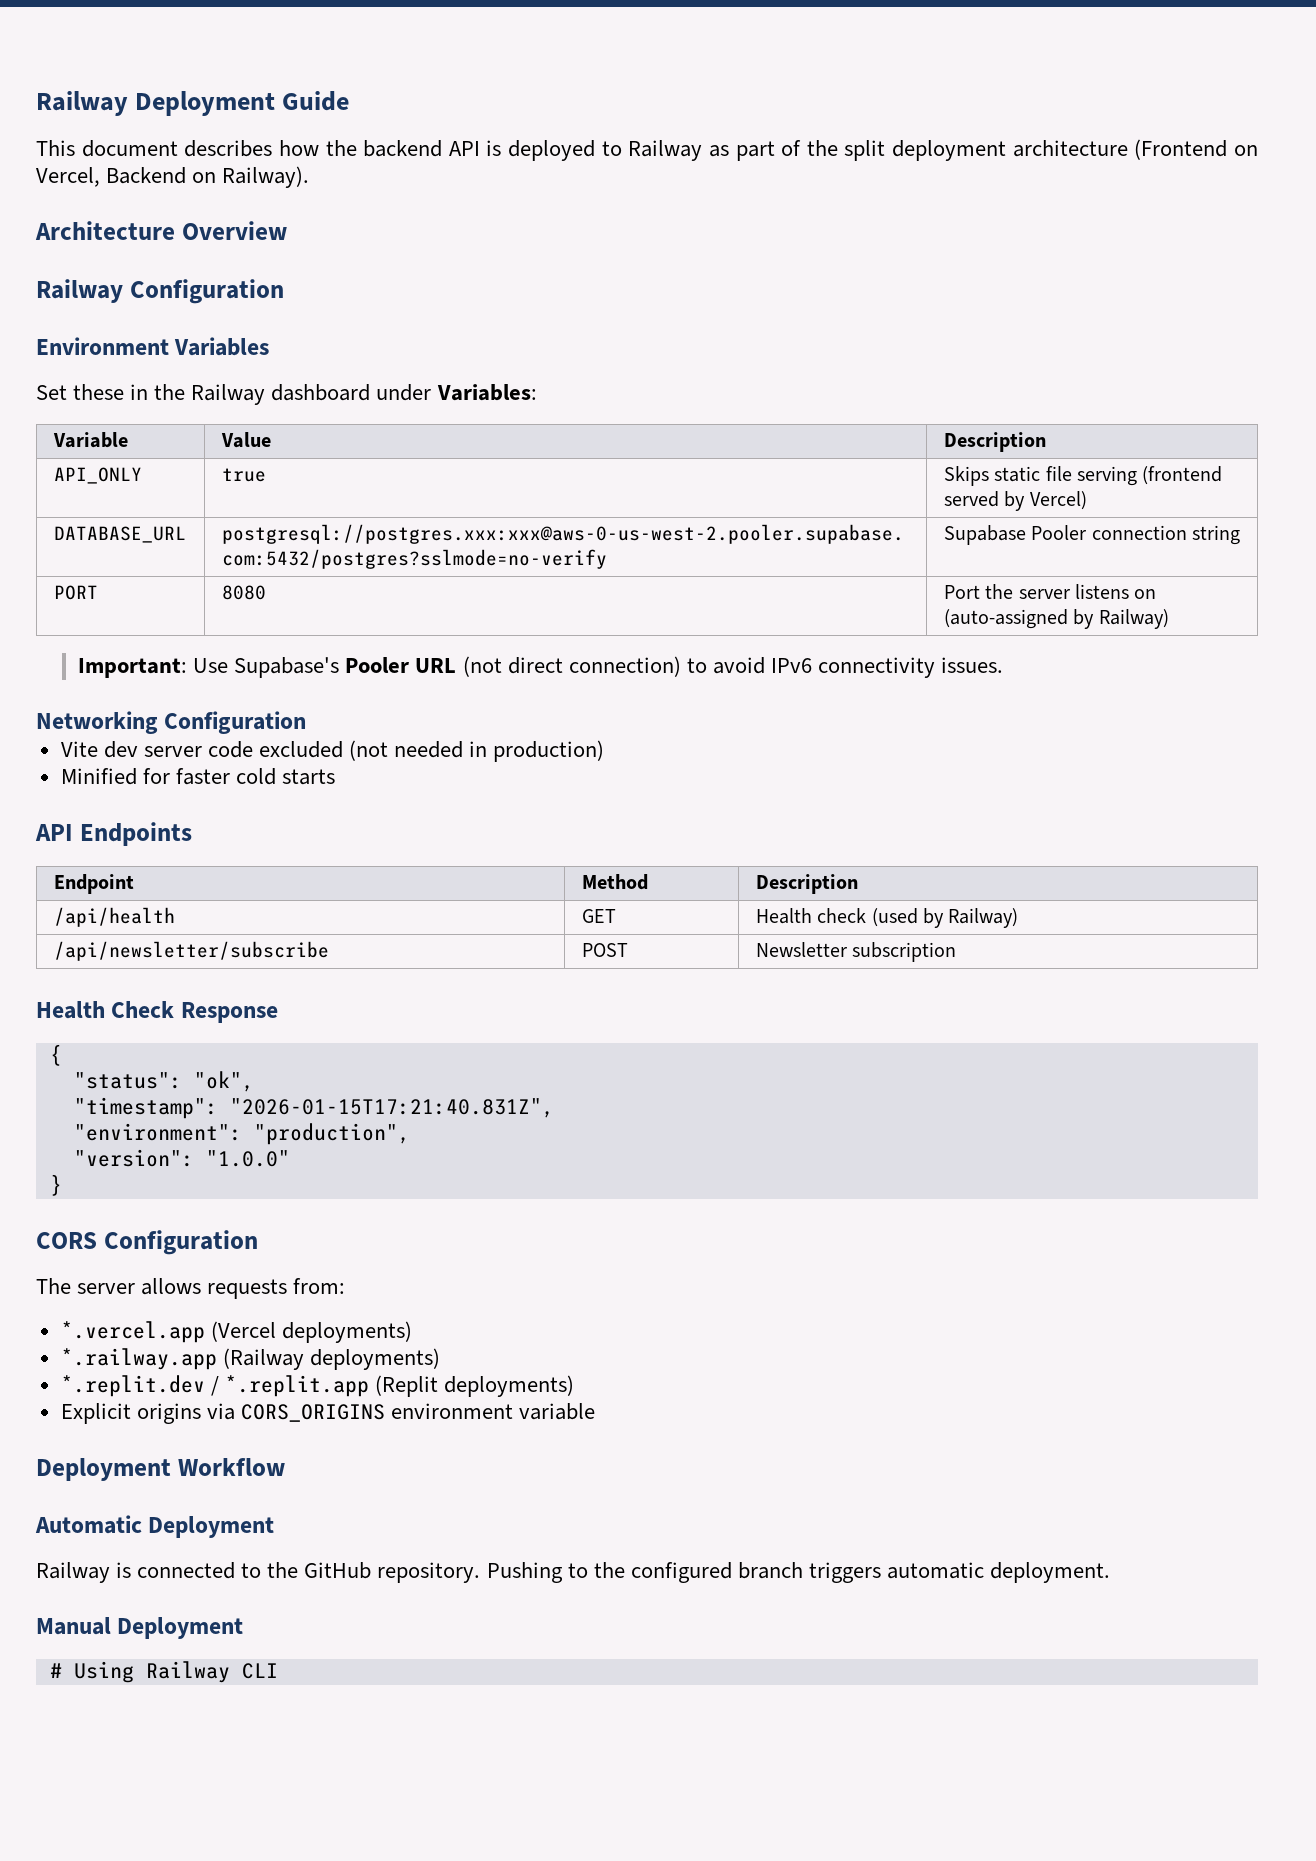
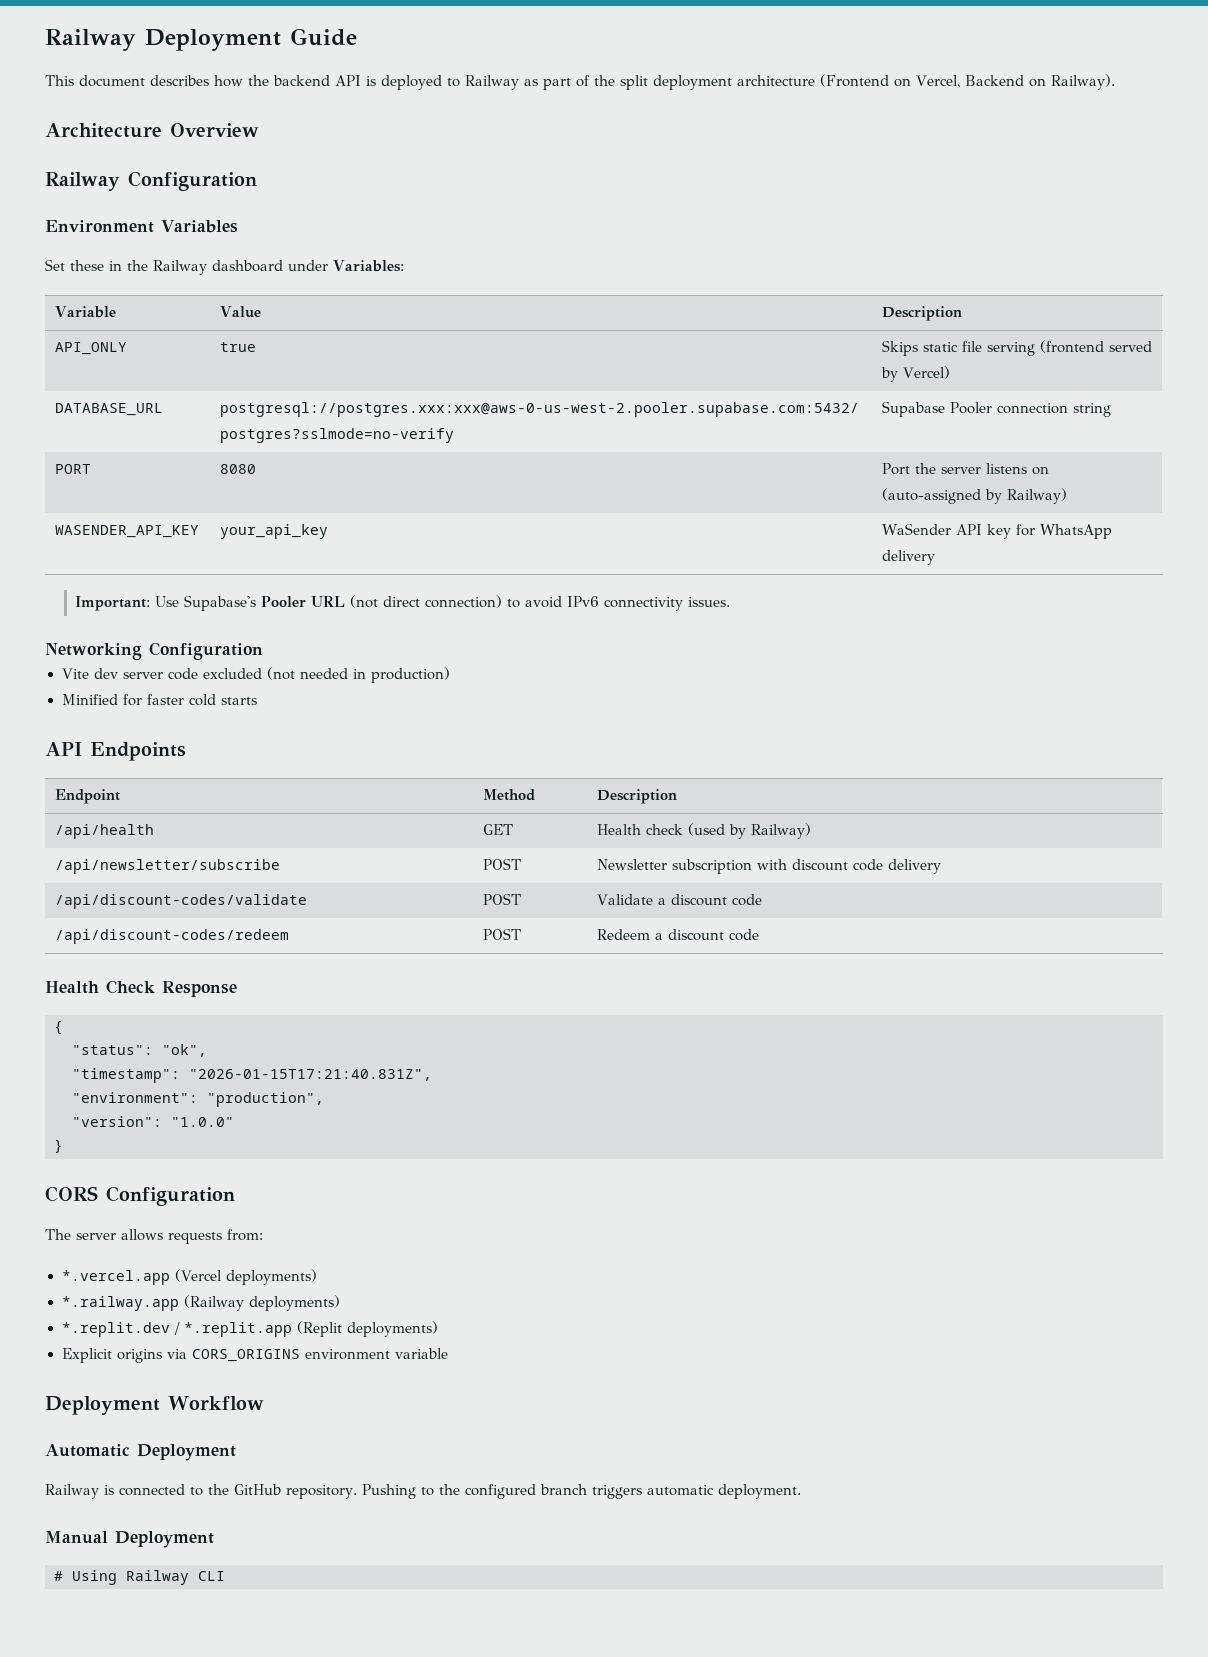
+ WASENDER_API_KEY | your_api_key | WaSender API key for WhatsApp delivery
- /api/newsletter/subscribe | POST | Newsletter subscription
+ /api/newsletter/subscribe | POST | Newsletter subscription with discount code delivery
+ /api/discount-codes/validate | POST | Validate a discount code
+ /api/discount-codes/redeem | POST | Redeem a discount code

